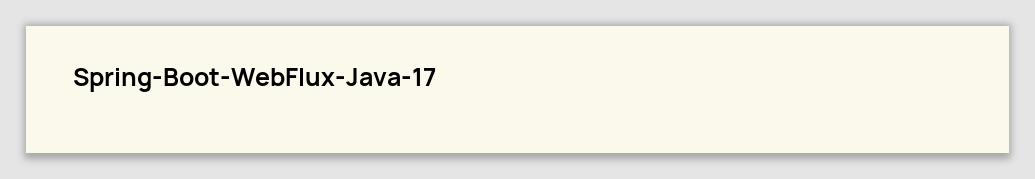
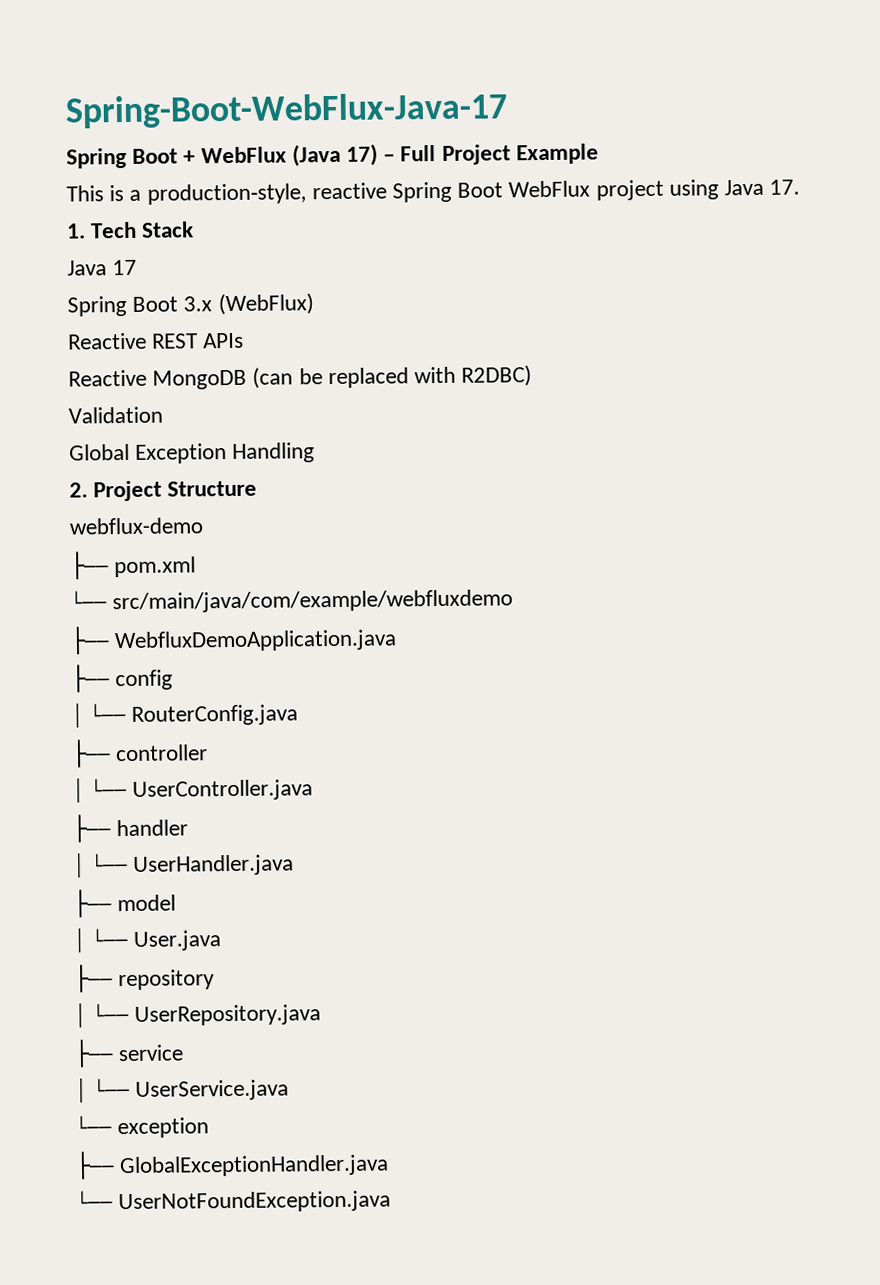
+ Spring Boot + WebFlux (Java 17) – Full Project Example
+ This is a production‑style, reactive Spring Boot WebFlux project using Java 17.
+ 1. Tech Stack
+ Java 17
+ Spring Boot 3.x (WebFlux)
+ Reactive REST APIs
+ Reactive MongoDB (can be replaced with R2DBC)
+ Validation
+ Global Exception Handling
+ 2. Project Structure
+ webflux-demo
+ ├── pom.xml
+ └── src/main/java/com/example/webfluxdemo
+ ├── WebfluxDemoApplication.java
+ ├── config
+ │ └── RouterConfig.java
+ ├── controller
+ │ └── UserController.java
+ ├── handler
+ │ └── UserHandler.java
+ ├── model
+ │ └── User.java
+ ├── repository
+ │ └── UserRepository.java
+ ├── service
+ │ └── UserService.java
+ └── exception
+ ├── GlobalExceptionHandler.java
+ └── UserNotFoundException.java

